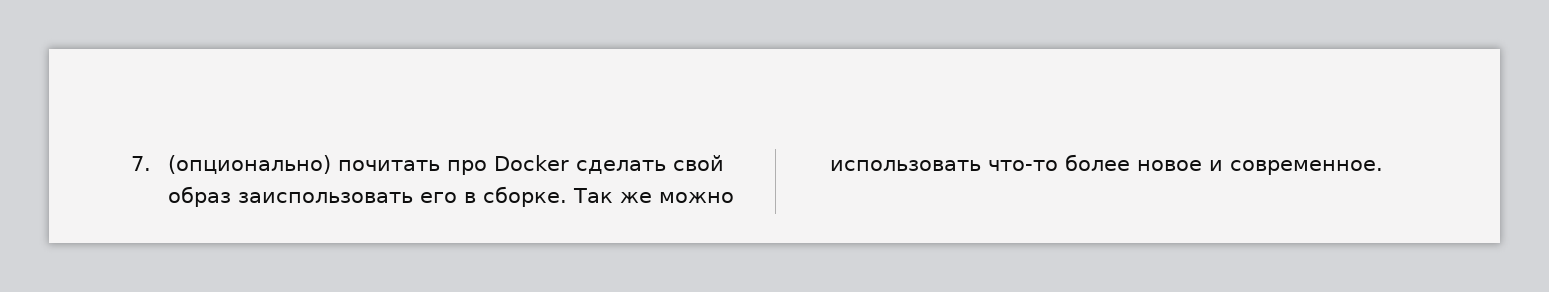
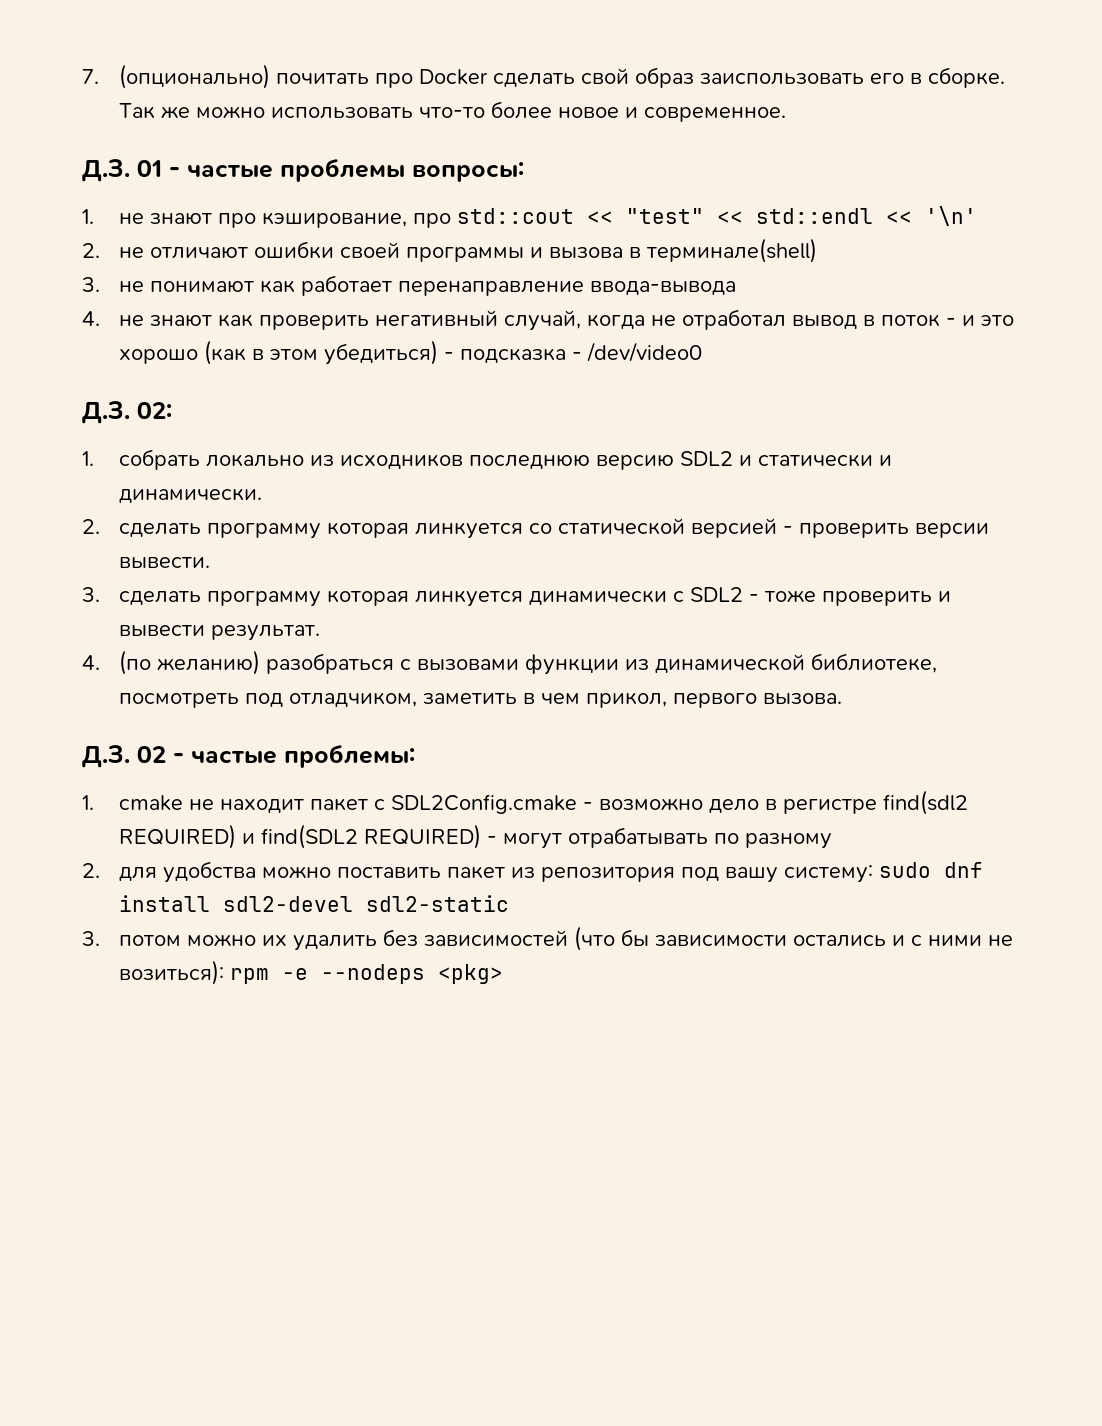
+ Д.З. 01 - частые проблемы вопросы:
+ 1. не знают про кэширование, про std::cout << "test" << std::endl << '\n'
+ 2. не отличают ошибки своей программы и вызова в терминале(shell)
+ 3. не понимают как работает перенаправление ввода-вывода
+ 4. не знают как проверить негативный случай, когда не отработал вывод в поток - и это хорошо (как в этом убедиться) - подсказка - /dev/video0
+ Д.З. 02:
+ 1. собрать локально из исходников последнюю версию SDL2 и статически и динамически.
+ 2. сделать программу которая линкуется со статической версией - проверить версии вывести.
+ 3. сделать программу которая линкуется динамически с SDL2 - тоже проверить и вывести результат.
+ 4. (по желанию) разобраться с вызовами функции из динамической библиотеке, посмотреть под отладчиком, заметить в чем прикол, первого вызова.
+ Д.З. 02 - частые проблемы:
+ 1. cmake не находит пакет с SDL2Config.cmake - возможно дело в регистре find(sdl2 REQUIRED) и find(SDL2 REQUIRED) - могут отрабатывать по разному
+ 2. для удобства можно поставить пакет из репозитория под вашу систему: sudo dnf install sdl2-devel sdl2-static
+ 3. потом можно их удалить без зависимостей (что бы зависимости остались и с ними не возиться): rpm -e --nodeps <pkg>

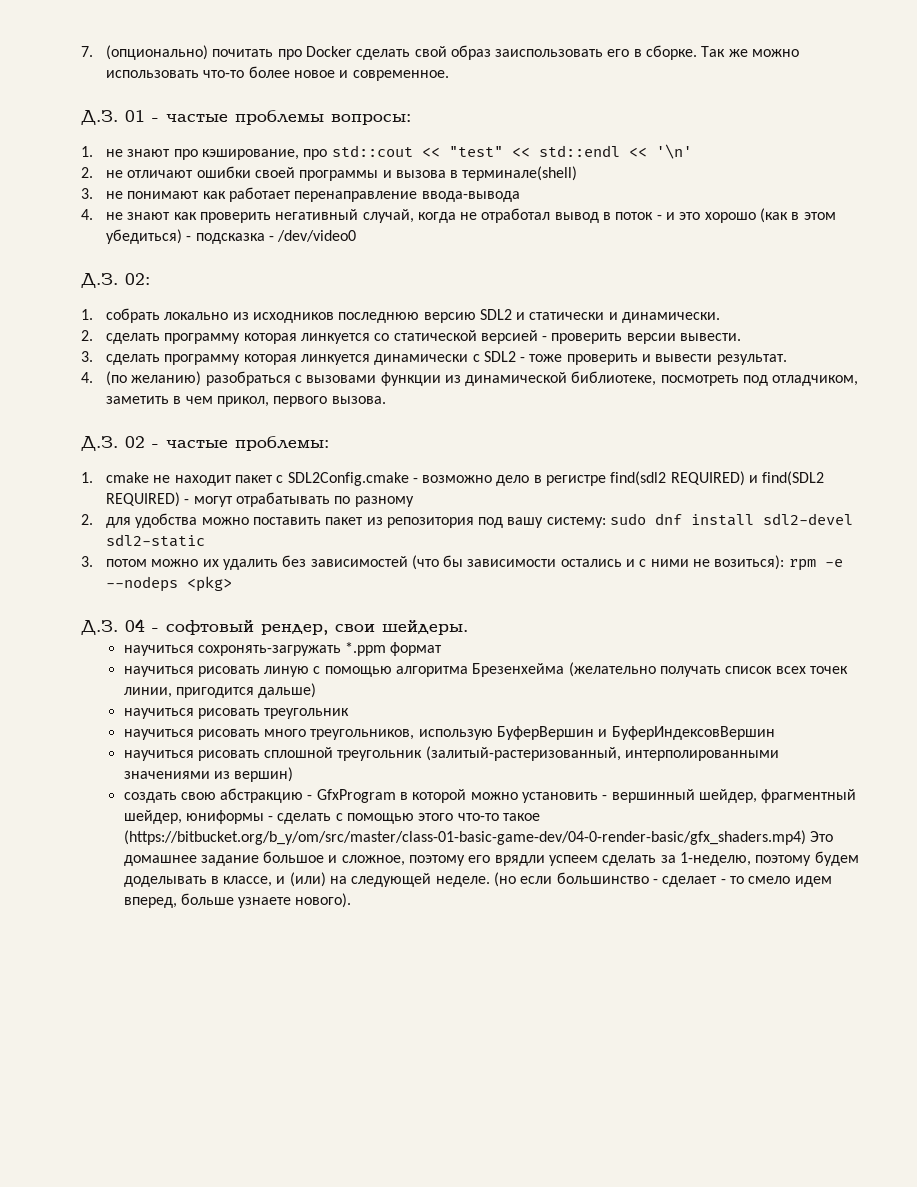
+ Д.З. 04 - софтовый рендер, свои шейдеры.
+ научиться сохронять-загружать *.ppm формат
+ научиться рисовать линую с помощью алгоритма Брезенхейма (желательно получать список всех точек линии, пригодится дальше)
+ научиться рисовать треугольник
+ научиться рисовать много треугольников, использую БуферВершин и БуферИндексовВершин
+ научиться рисовать сплошной треугольник (залитый-растеризованный, интерполированными значениями из вершин)
+ создать свою абстракцию - GfxProgram в которой можно установить - вершинный шейдер, фрагментный шейдер, юниформы - сделать с помощью этого что-то такое (https://bitbucket.org/b_y/om/src/master/class-01-basic-game-dev/04-0-render-basic/gfx_shaders.mp4) Это домашнее задание большое и сложное, поэтому его врядли успеем сделать за 1-неделю, поэтому будем доделывать в классе, и (или) на следующей неделе. (но если большинство - сделает - то смело идем вперед, больше узнаете нового).

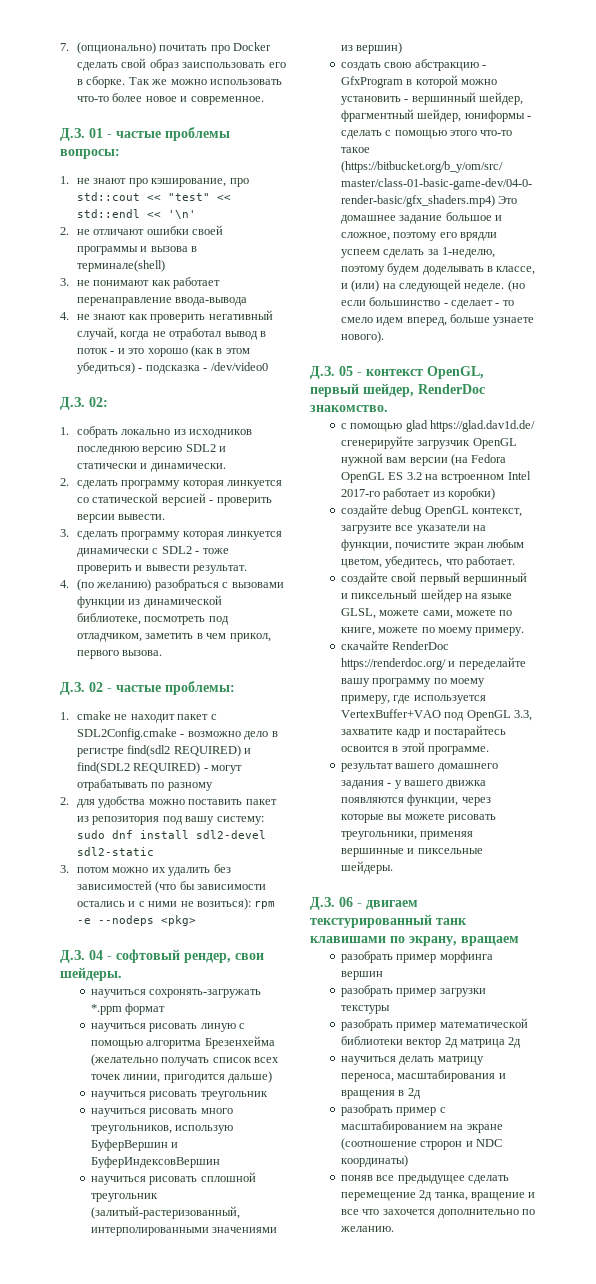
+ Д.З. 05 - контекст OpenGL, первый шейдер, RenderDoc знакомство.
+ с помощью glad https://glad.dav1d.de/ сгенерируйте загрузчик OpenGL нужной вам версии (на Fedora OpenGL ES 3.2 на встроенном Intel 2017-го работает из коробки)
+ создайте debug OpenGL контекст, загрузите все указатели на функции, почистите экран любым цветом, убедитесь, что работает.
+ создайте свой первый вершинный и пиксельный шейдер на языке GLSL, можете сами, можете по книге, можете по моему примеру.
+ скачайте RenderDoc https://renderdoc.org/ и переделайте вашу программу по моему примеру, где используется VertexBuffer+VAO под OpenGL 3.3, захватите кадр и постарайтесь освоится в этой программе.
+ результат вашего домашнего задания - у вашего движка появляются функции, через которые вы можете рисовать треугольники, применяя вершинные и пиксельные шейдеры.
+ Д.З. 06 - двигаем текстурированный танк клавишами по экрану, вращаем
+ разобрать пример морфинга вершин
+ разобрать пример загрузки текстуры
+ разобрать пример математической библиотеки вектор 2д матрица 2д
+ научиться делать матрицу переноса, масштабирования и вращения в 2д
+ разобрать пример с масштабированием на экране (соотношение стророн и NDC координаты)
+ поняв все предыдущее сделать перемещение 2д танка, вращение и все что захочется дополнительно по желанию.

